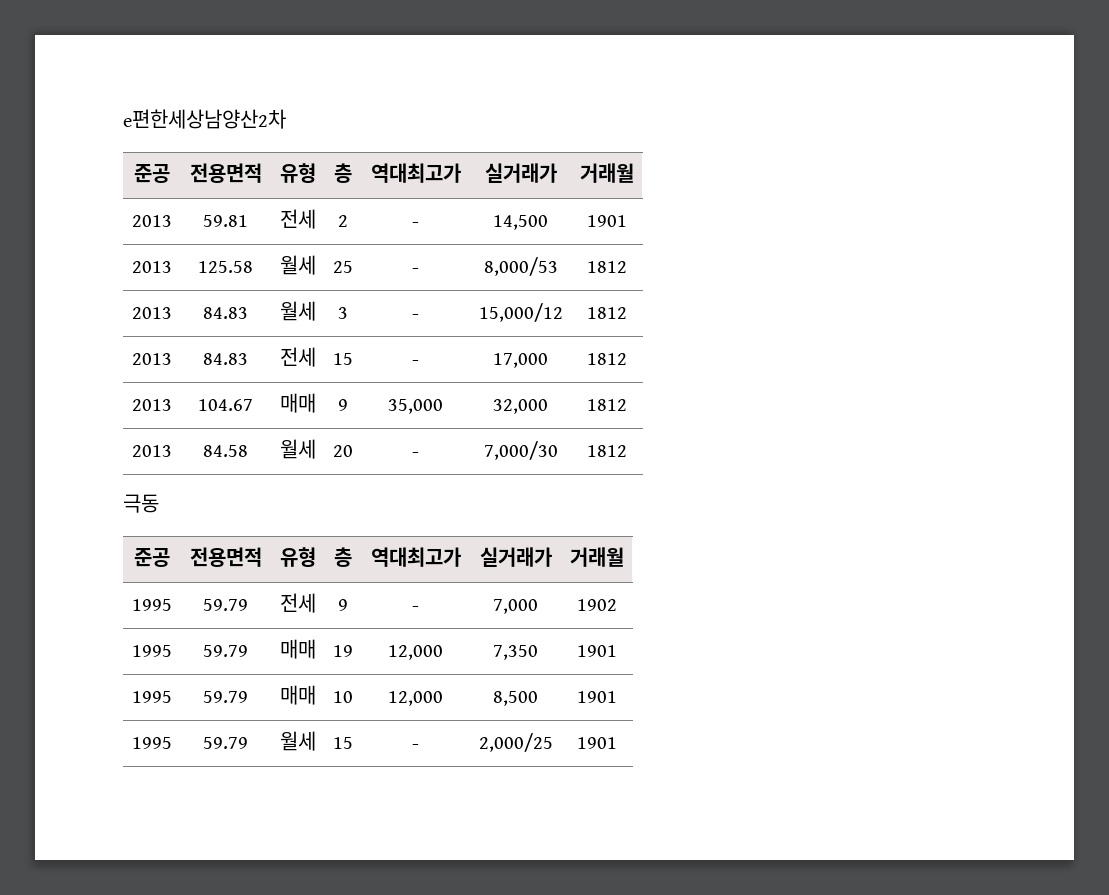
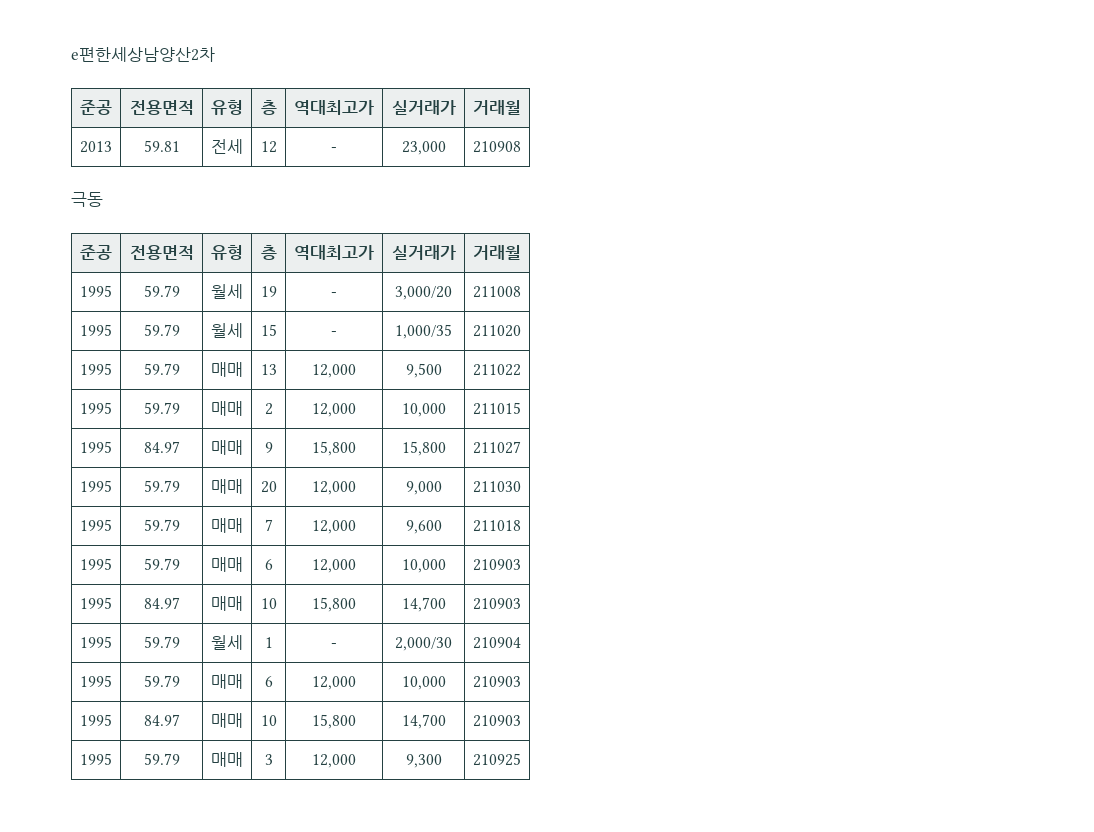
- 2013 | 59.81 | 전세 | 2 | - | 14,500 | 1901
- 2013 | 125.58 | 월세 | 25 | - | 8,000/53 | 1812
- 2013 | 84.83 | 월세 | 3 | - | 15,000/12 | 1812
- 2013 | 84.83 | 전세 | 15 | - | 17,000 | 1812
- 2013 | 104.67 | 매매 | 9 | 35,000 | 32,000 | 1812
- 2013 | 84.58 | 월세 | 20 | - | 7,000/30 | 1812
+ 2013 | 59.81 | 전세 | 12 | - | 23,000 | 210908
- 1995 | 59.79 | 전세 | 9 | - | 7,000 | 1902
- 1995 | 59.79 | 매매 | 19 | 12,000 | 7,350 | 1901
- 1995 | 59.79 | 매매 | 10 | 12,000 | 8,500 | 1901
+ 1995 | 59.79 | 월세 | 19 | - | 3,000/20 | 211008
- 1995 | 59.79 | 월세 | 15 | - | 2,000/25 | 1901
+ 1995 | 59.79 | 월세 | 15 | - | 1,000/35 | 211020
+ 1995 | 59.79 | 매매 | 13 | 12,000 | 9,500 | 211022
+ 1995 | 59.79 | 매매 | 2 | 12,000 | 10,000 | 211015
+ 1995 | 84.97 | 매매 | 9 | 15,800 | 15,800 | 211027
+ 1995 | 59.79 | 매매 | 20 | 12,000 | 9,000 | 211030
+ 1995 | 59.79 | 매매 | 7 | 12,000 | 9,600 | 211018
+ 1995 | 59.79 | 매매 | 6 | 12,000 | 10,000 | 210903
+ 1995 | 84.97 | 매매 | 10 | 15,800 | 14,700 | 210903
+ 1995 | 59.79 | 월세 | 1 | - | 2,000/30 | 210904
+ 1995 | 59.79 | 매매 | 6 | 12,000 | 10,000 | 210903
+ 1995 | 84.97 | 매매 | 10 | 15,800 | 14,700 | 210903
+ 1995 | 59.79 | 매매 | 3 | 12,000 | 9,300 | 210925

